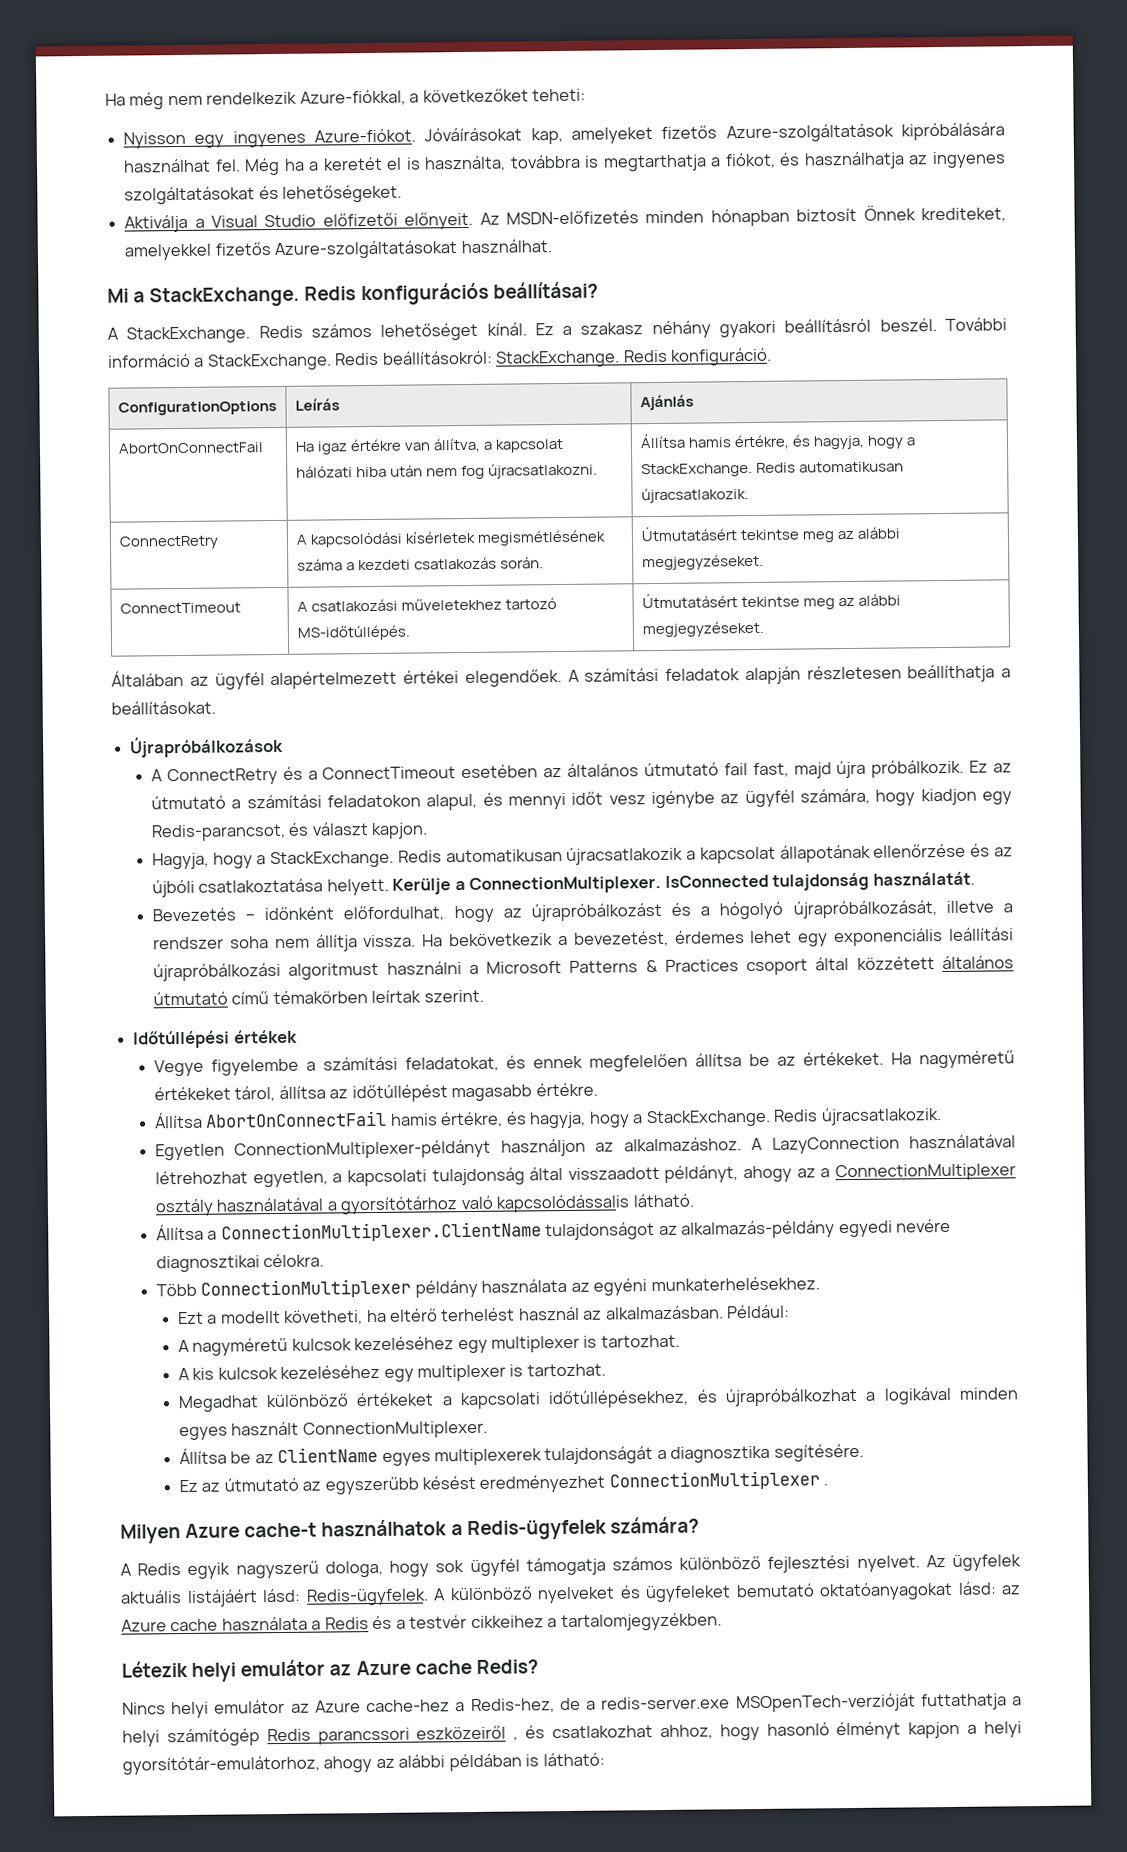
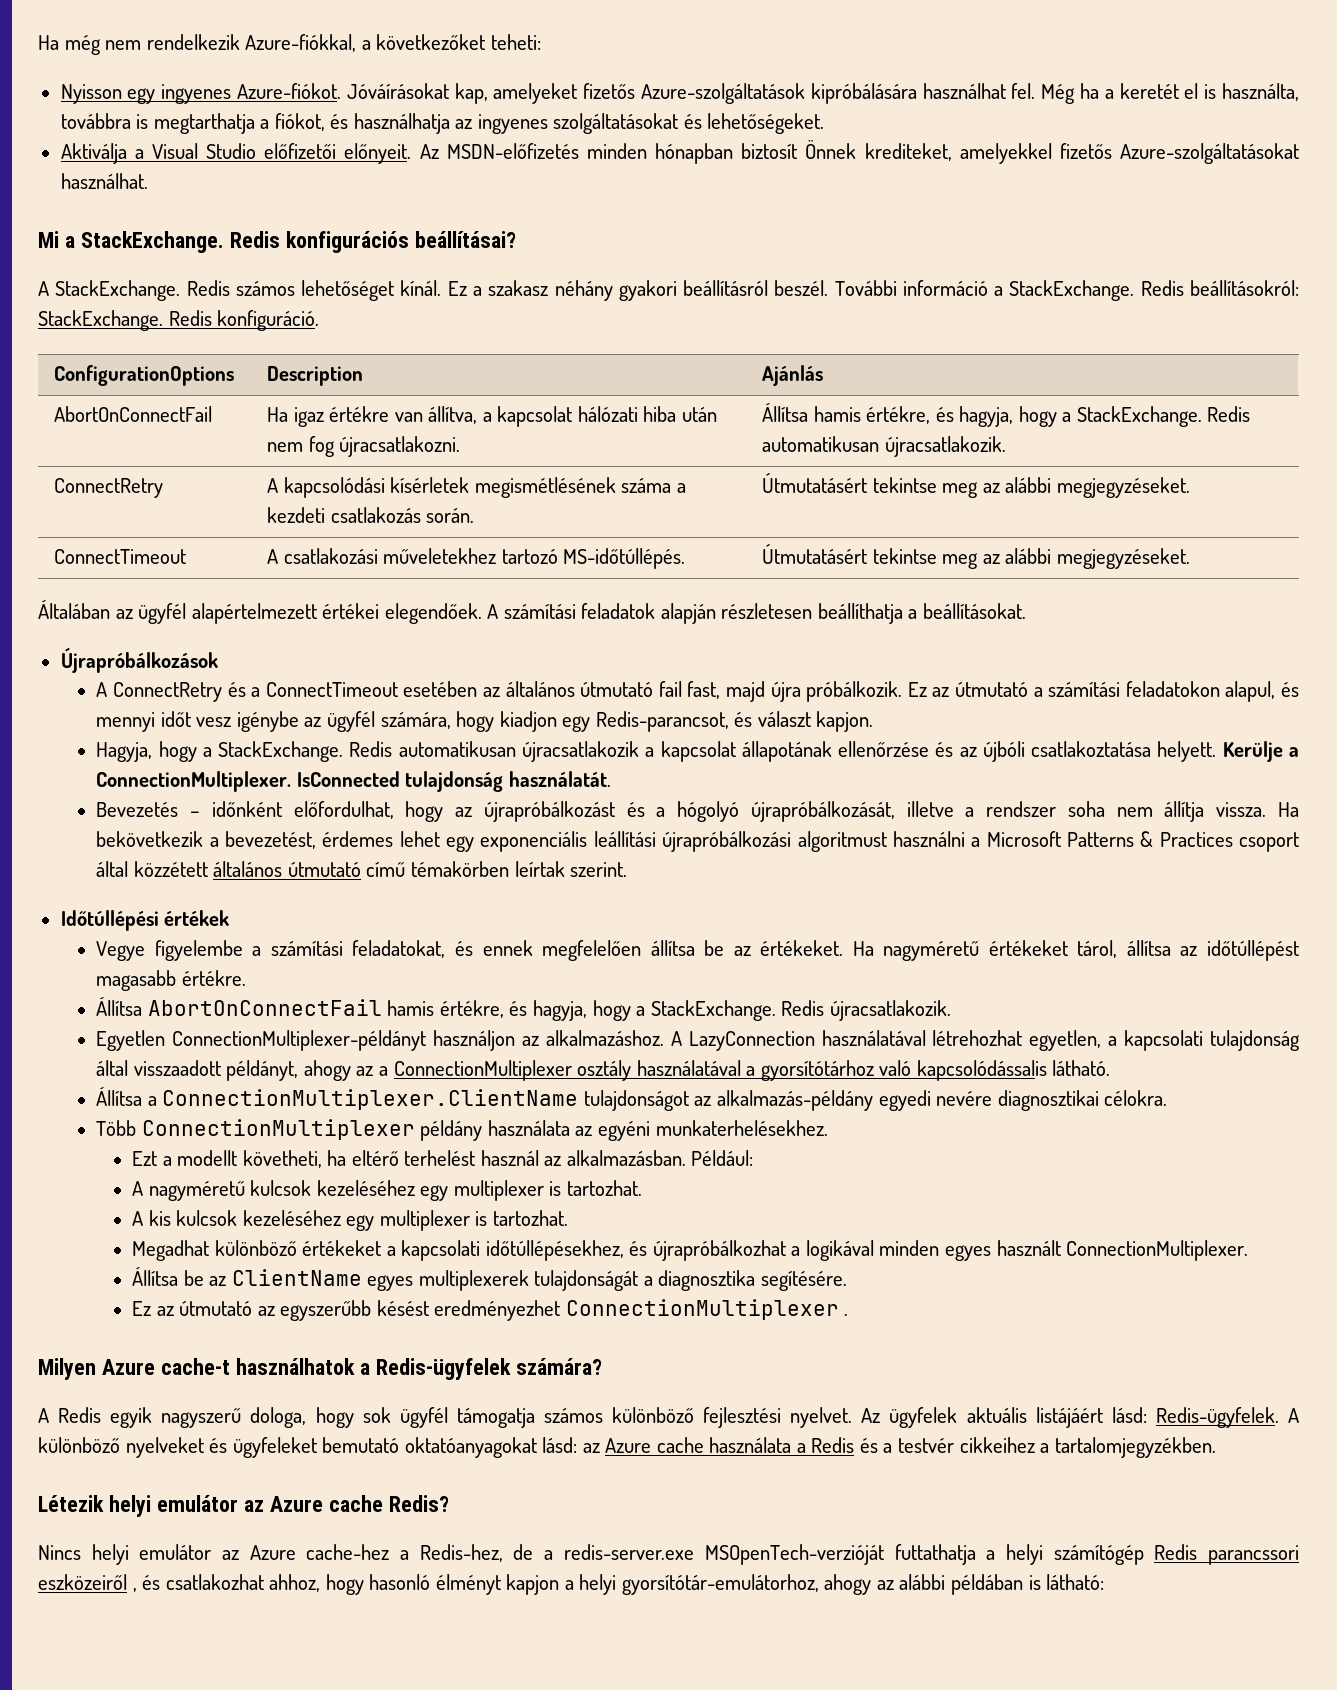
- ConfigurationOptions | Leírás | Ajánlás
+ ConfigurationOptions | Description | Ajánlás

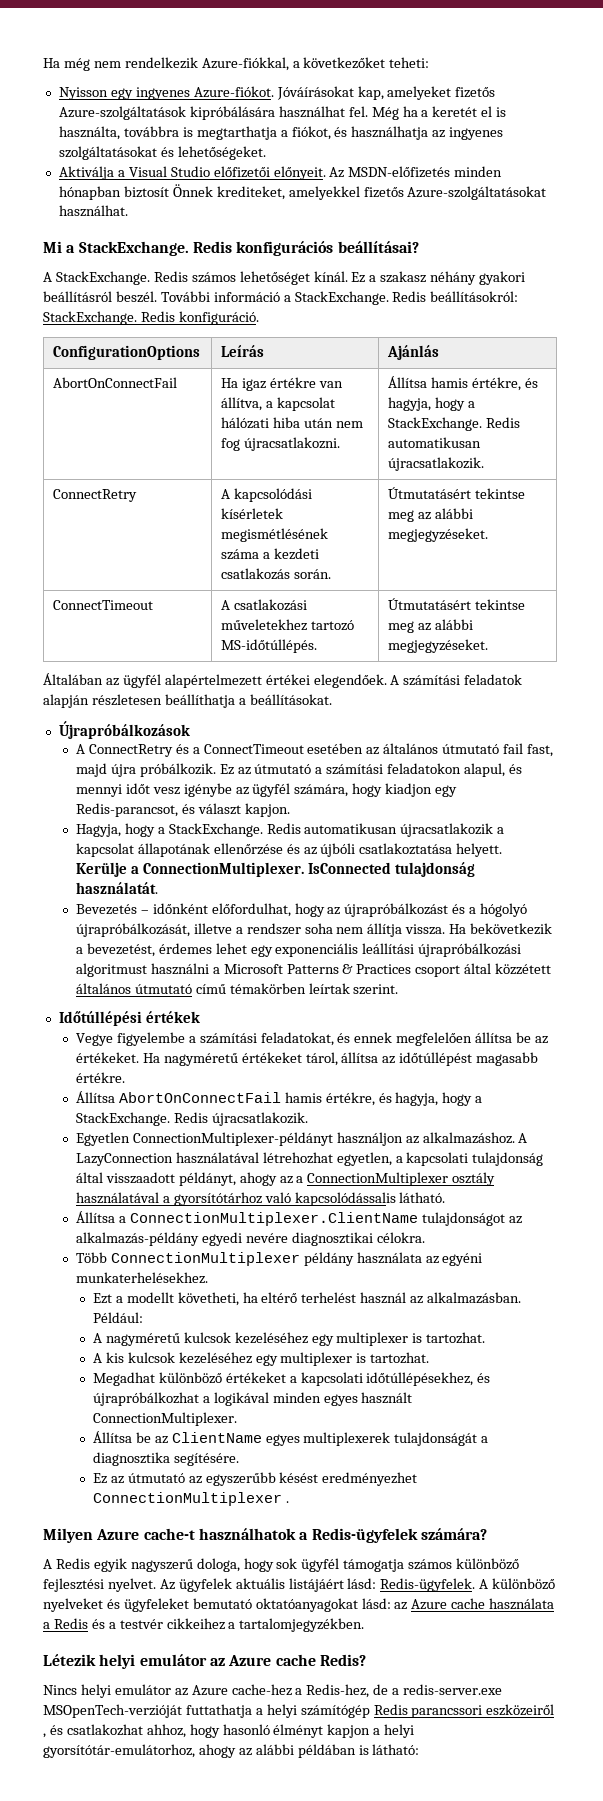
- ConfigurationOptions | Description | Ajánlás
+ ConfigurationOptions | Leírás | Ajánlás

